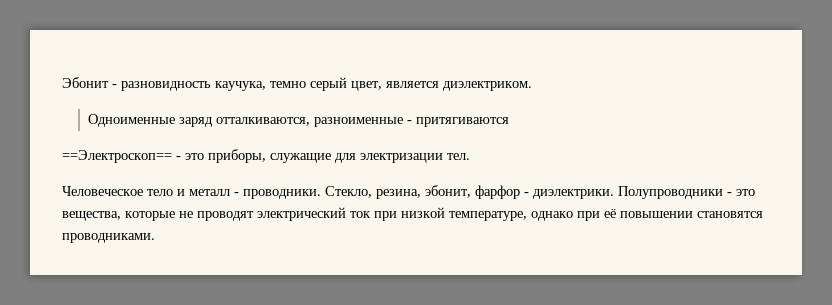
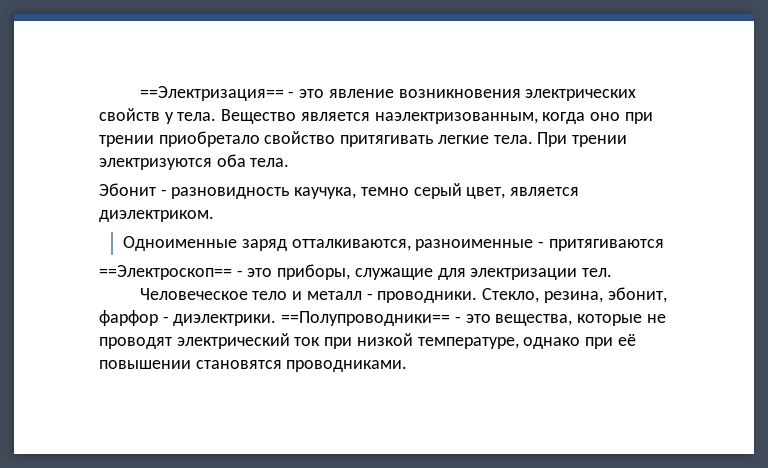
+ ==Электризация== - это явление возникновения электрических свойств у тела. Вещество является наэлектризованным, когда оно при трении приобретало свойство притягивать легкие тела. При трении электризуются оба тела.
- Полупроводники - это вещества, которые не проводят электрический ток при низкой температуре, однако при её повышении становятся проводниками.
+ ==Полупроводники== - это вещества, которые не проводят электрический ток при низкой температуре, однако при её повышении становятся проводниками.

